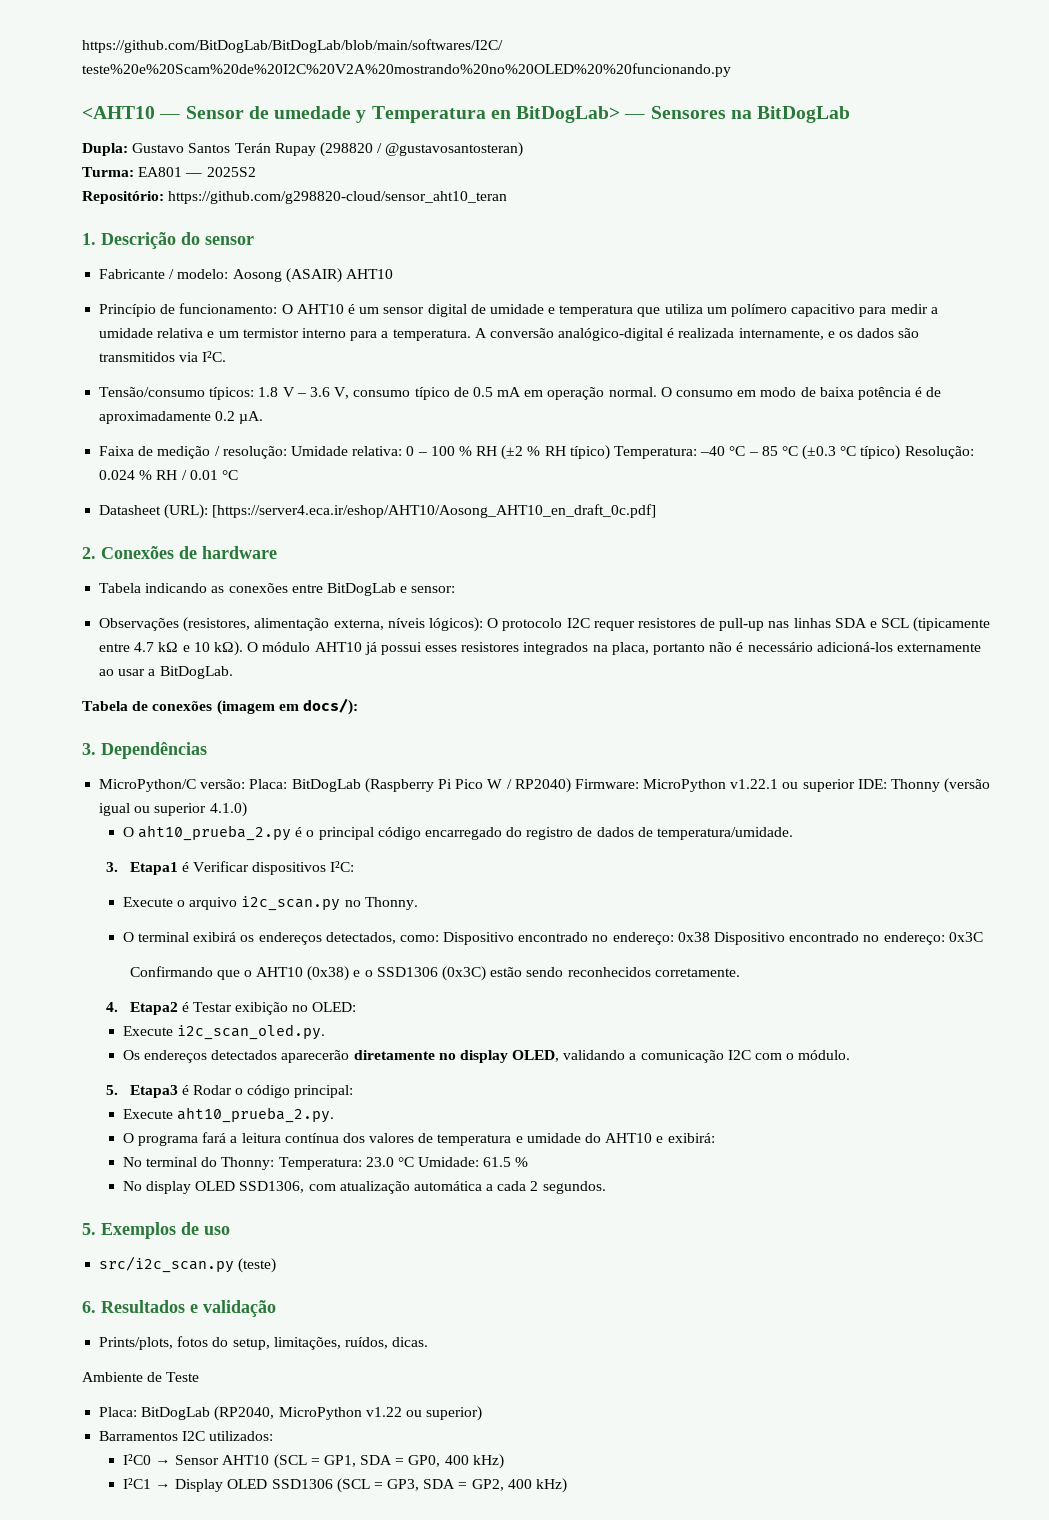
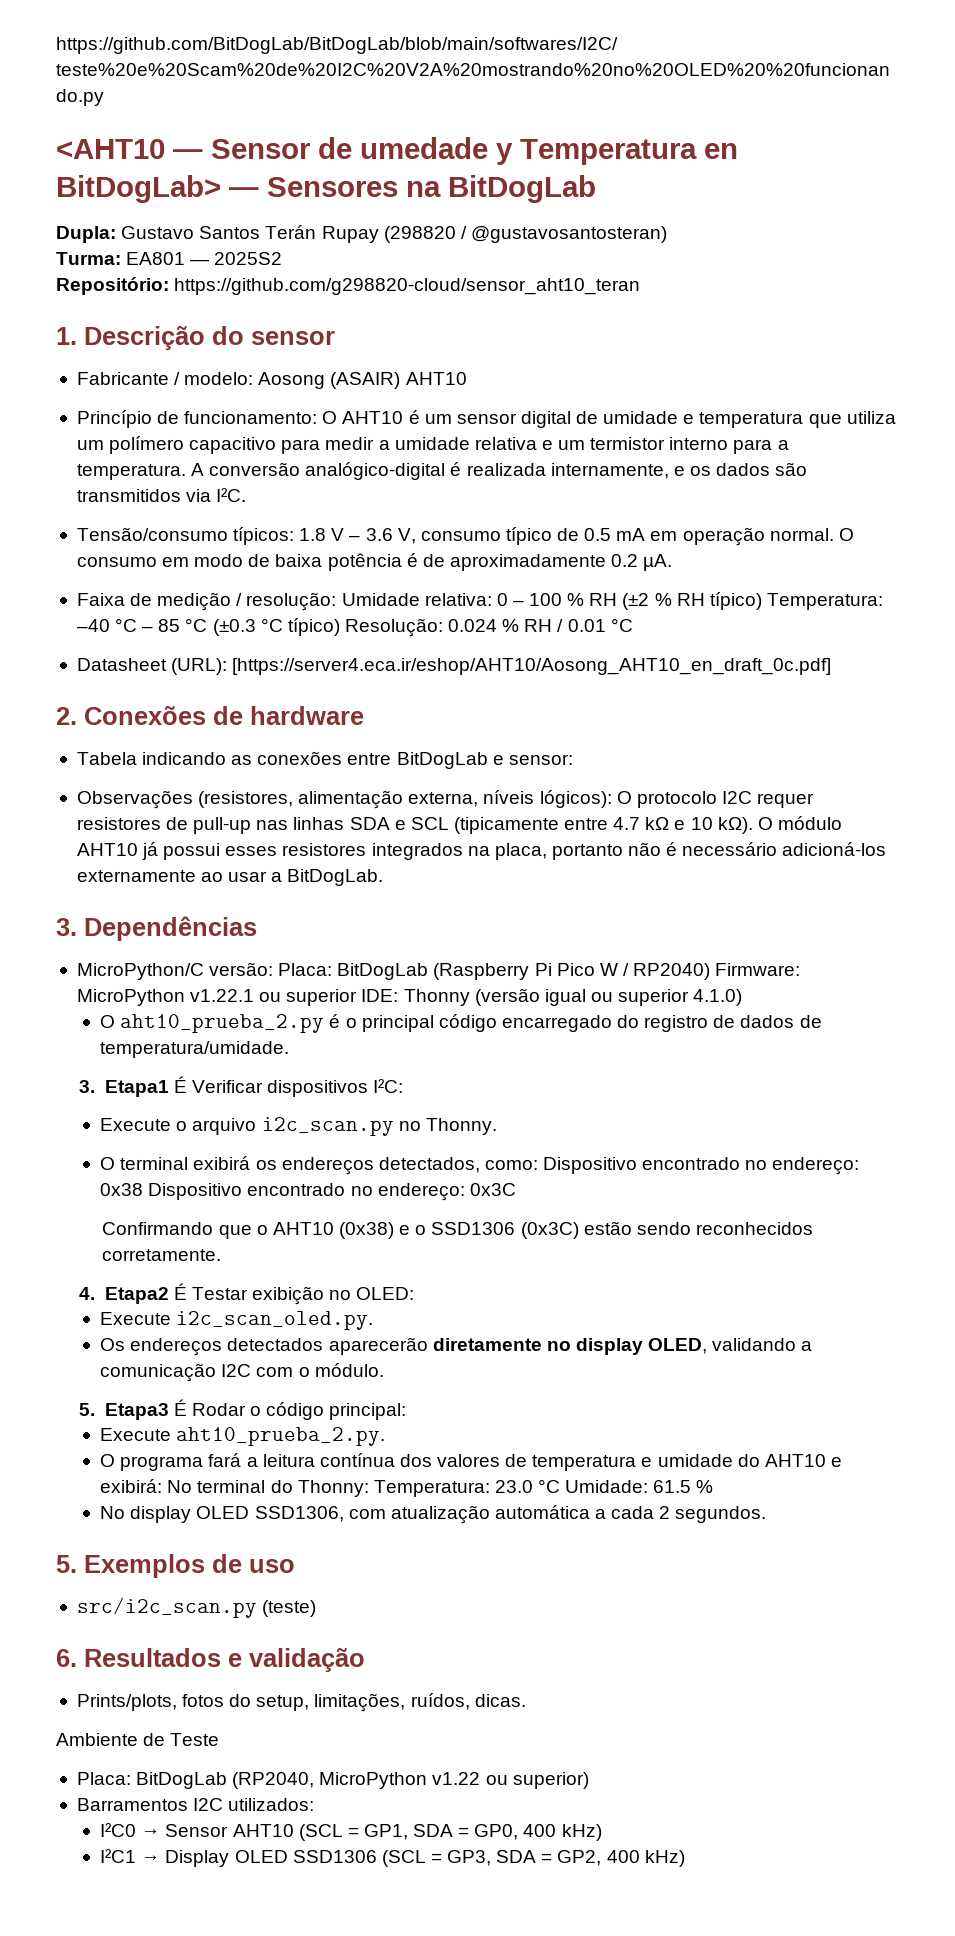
- Tabela de conexões (imagem em docs/):
- 3. Etapa1 é Verificar dispositivos I²C:
+ 3. Etapa1 É Verificar dispositivos I²C:
- 4. Etapa2 é Testar exibição no OLED:
+ 4. Etapa2 É Testar exibição no OLED:
- 5. Etapa3 é Rodar o código principal:
+ 5. Etapa3 É Rodar o código principal:
- O programa fará a leitura contínua dos valores de temperatura e umidade do AHT10 e exibirá:
- No terminal do Thonny: Temperatura: 23.0 °C Umidade: 61.5 %
+ O programa fará a leitura contínua dos valores de temperatura e umidade do AHT10 e exibirá: No terminal do Thonny: Temperatura: 23.0 °C Umidade: 61.5 %

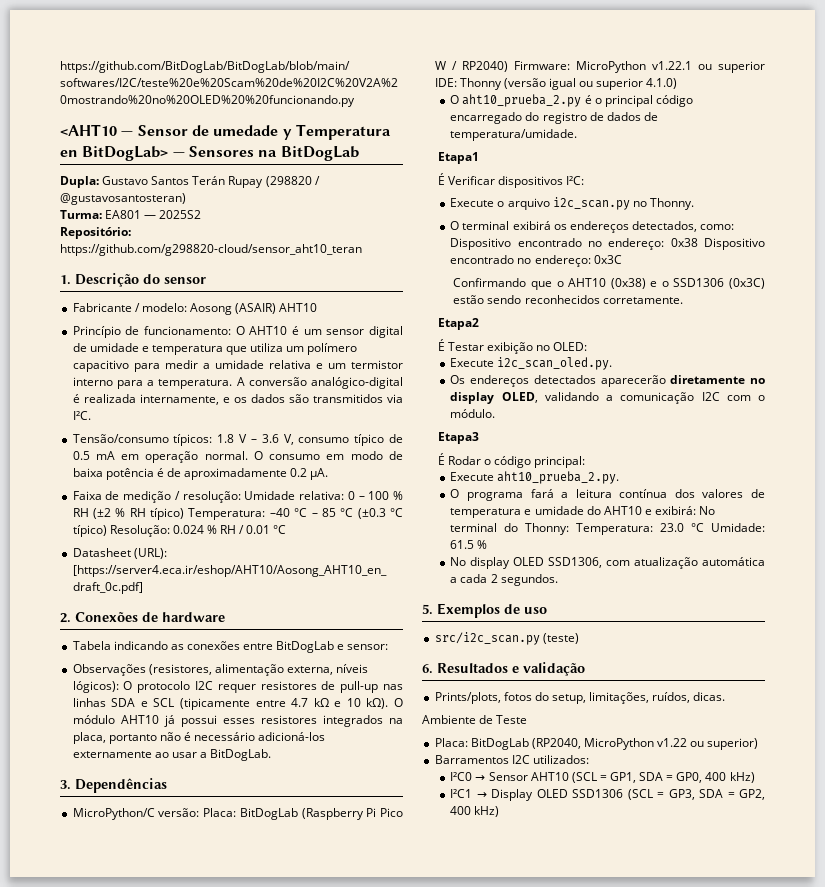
- 3. Etapa1 É Verificar dispositivos I²C:
+ Etapa1
+ É Verificar dispositivos I²C:
- 4. Etapa2 É Testar exibição no OLED:
+ Etapa2
+ É Testar exibição no OLED:
- 5. Etapa3 É Rodar o código principal:
+ Etapa3
+ É Rodar o código principal:

